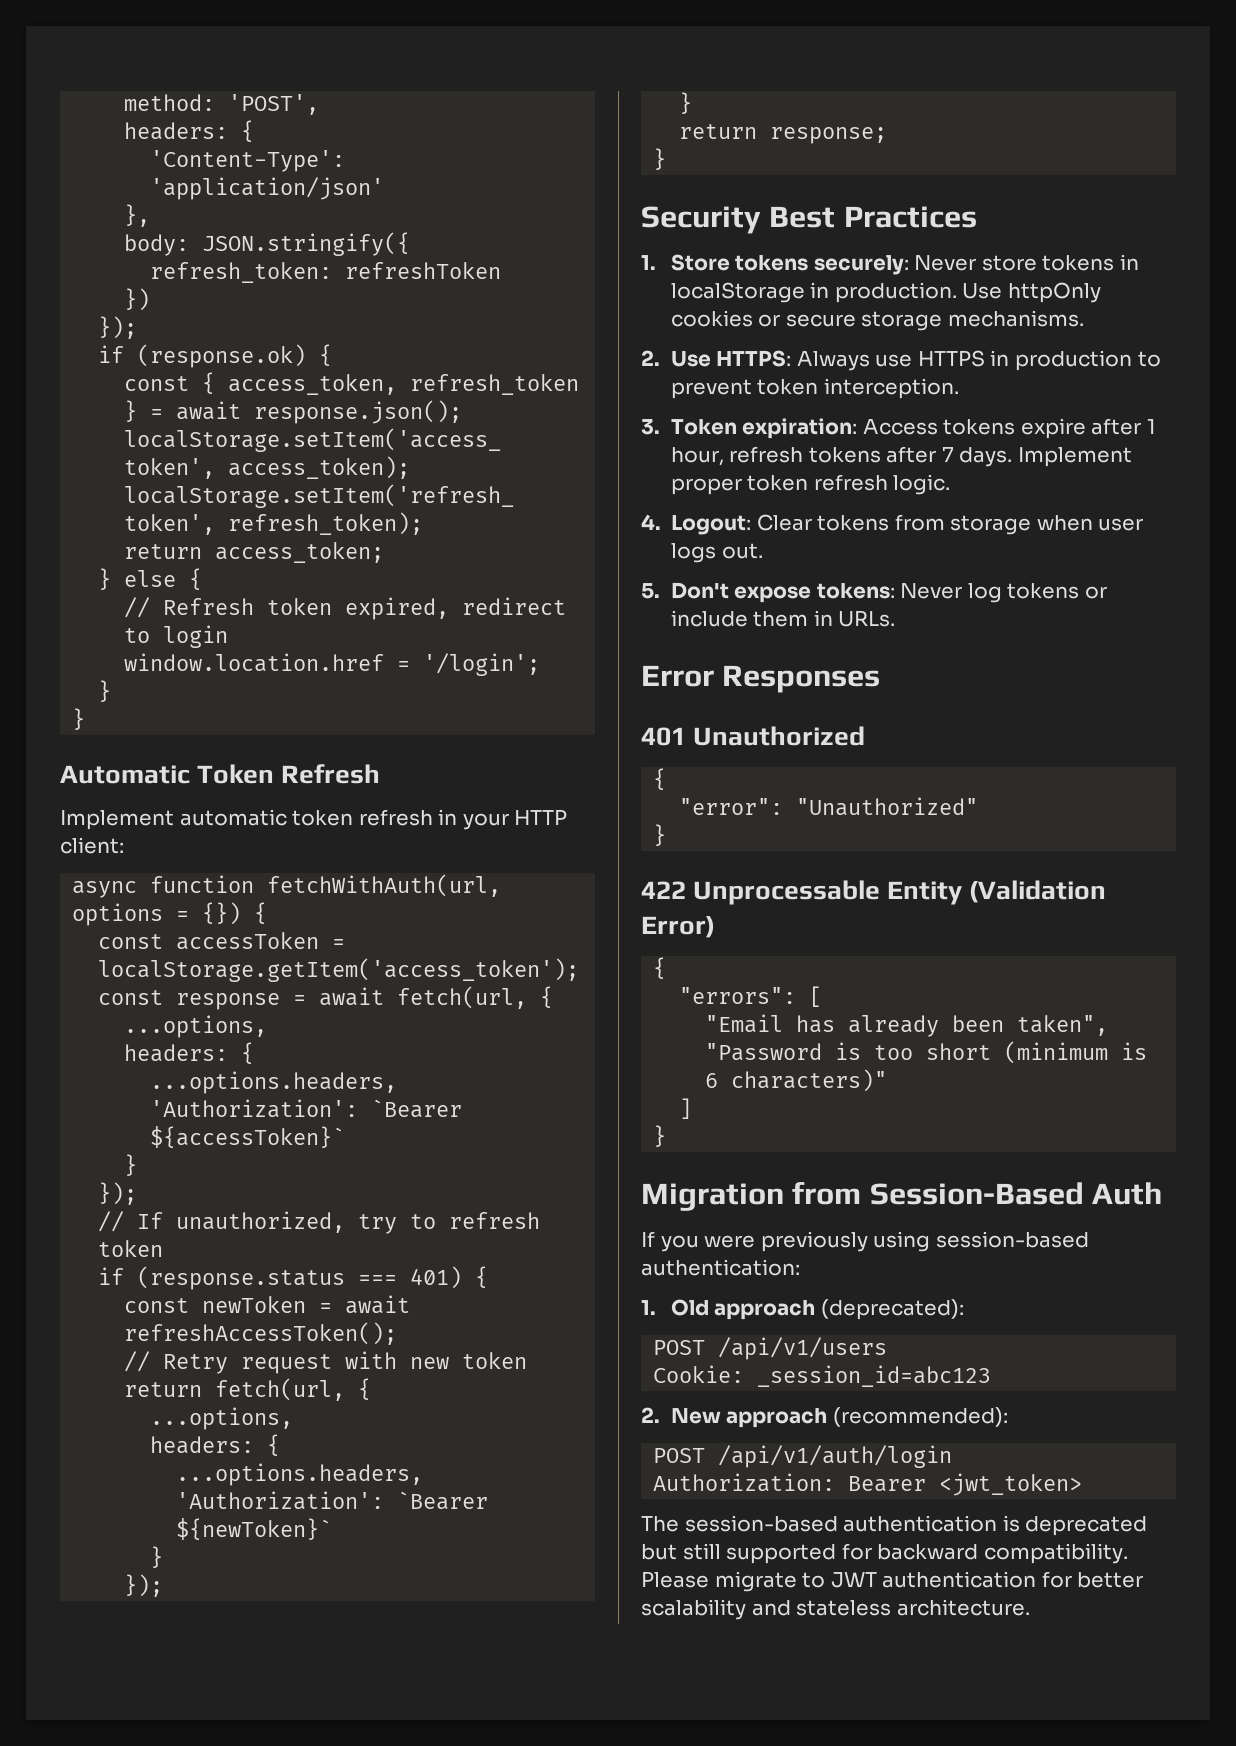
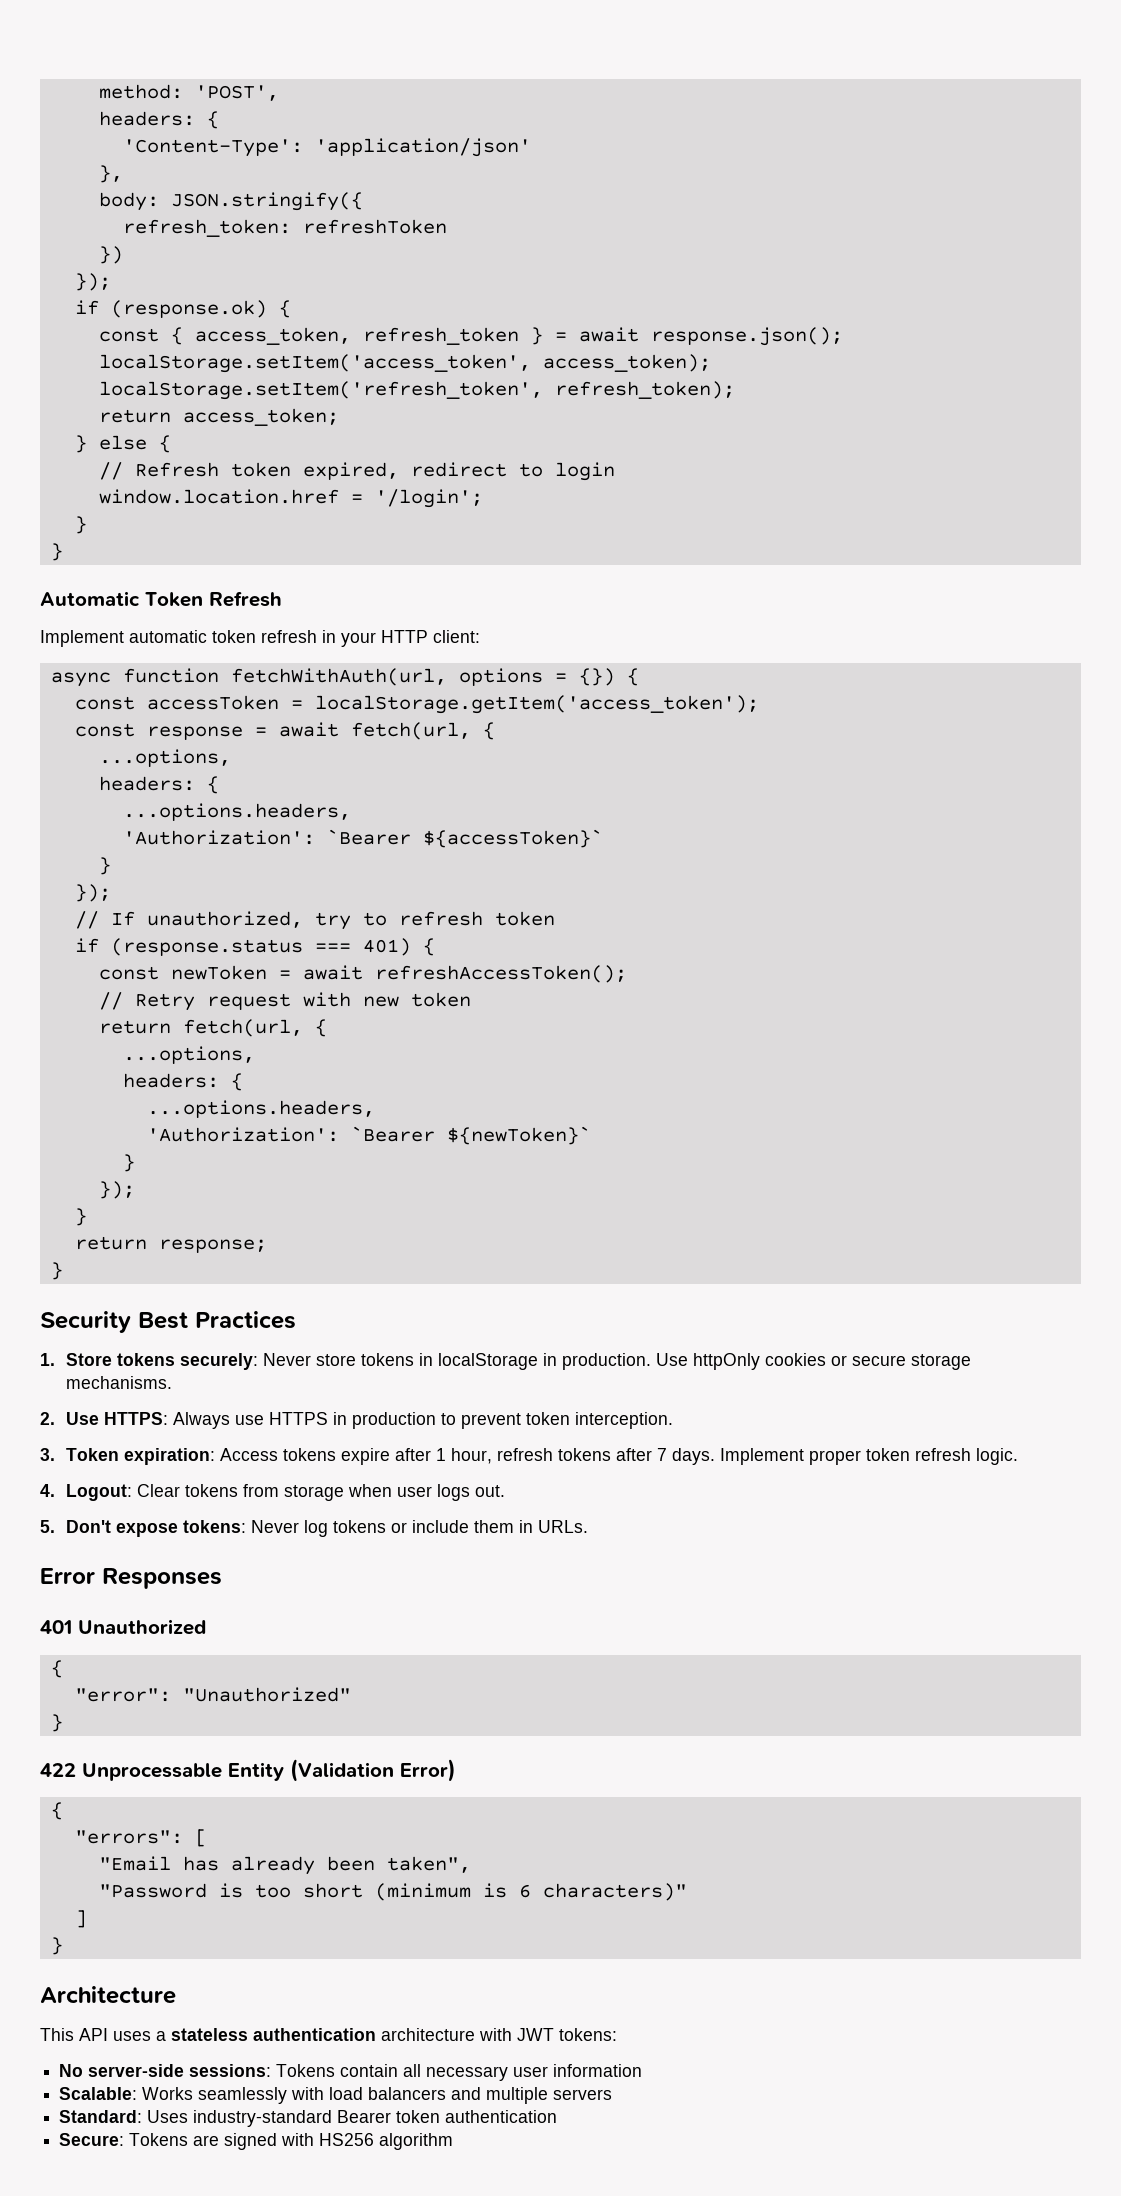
- Migration from Session-Based Auth
- If you were previously using session-based authentication:
- 1. Old approach (deprecated):
- POST /api/v1/users
- Cookie: _session_id=abc123
- 2. New approach (recommended):
- POST /api/v1/auth/login
- Authorization: Bearer <jwt_token>
- The session-based authentication is deprecated but still supported for backward compatibility. Please migrate to JWT authentication for better scalability and stateless architecture.
+ Architecture
+ This API uses a stateless authentication architecture with JWT tokens:
+ No server-side sessions: Tokens contain all necessary user information
+ Scalable: Works seamlessly with load balancers and multiple servers
+ Standard: Uses industry-standard Bearer token authentication
+ Secure: Tokens are signed with HS256 algorithm

